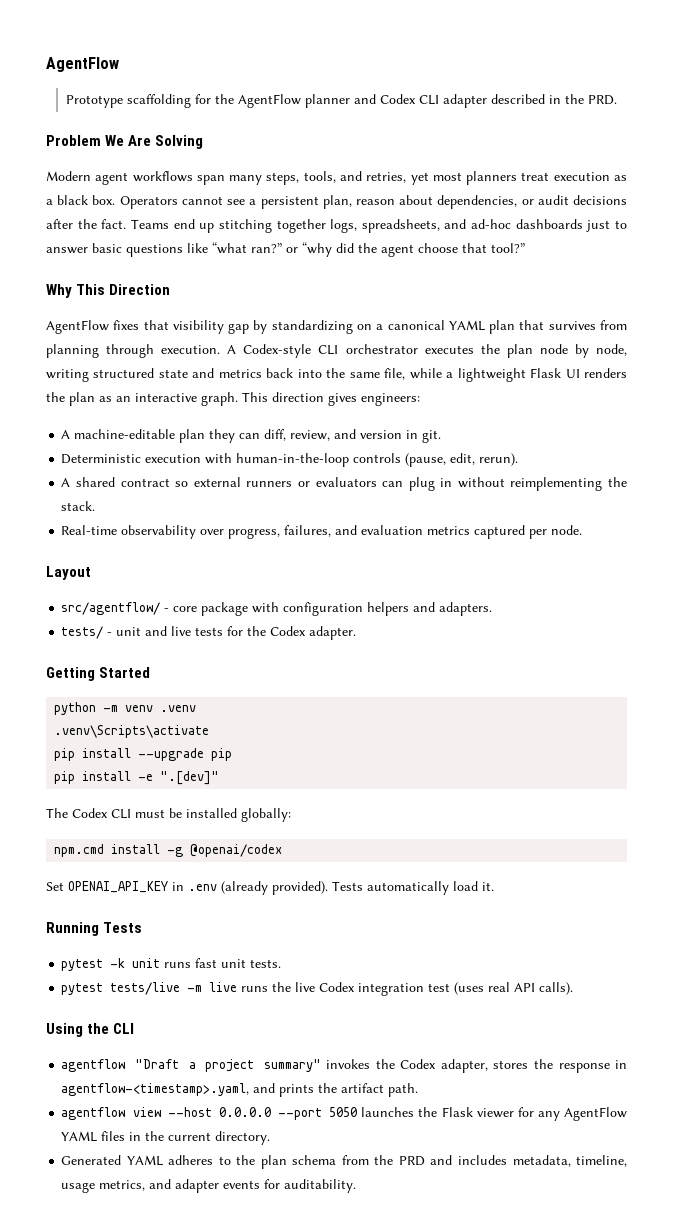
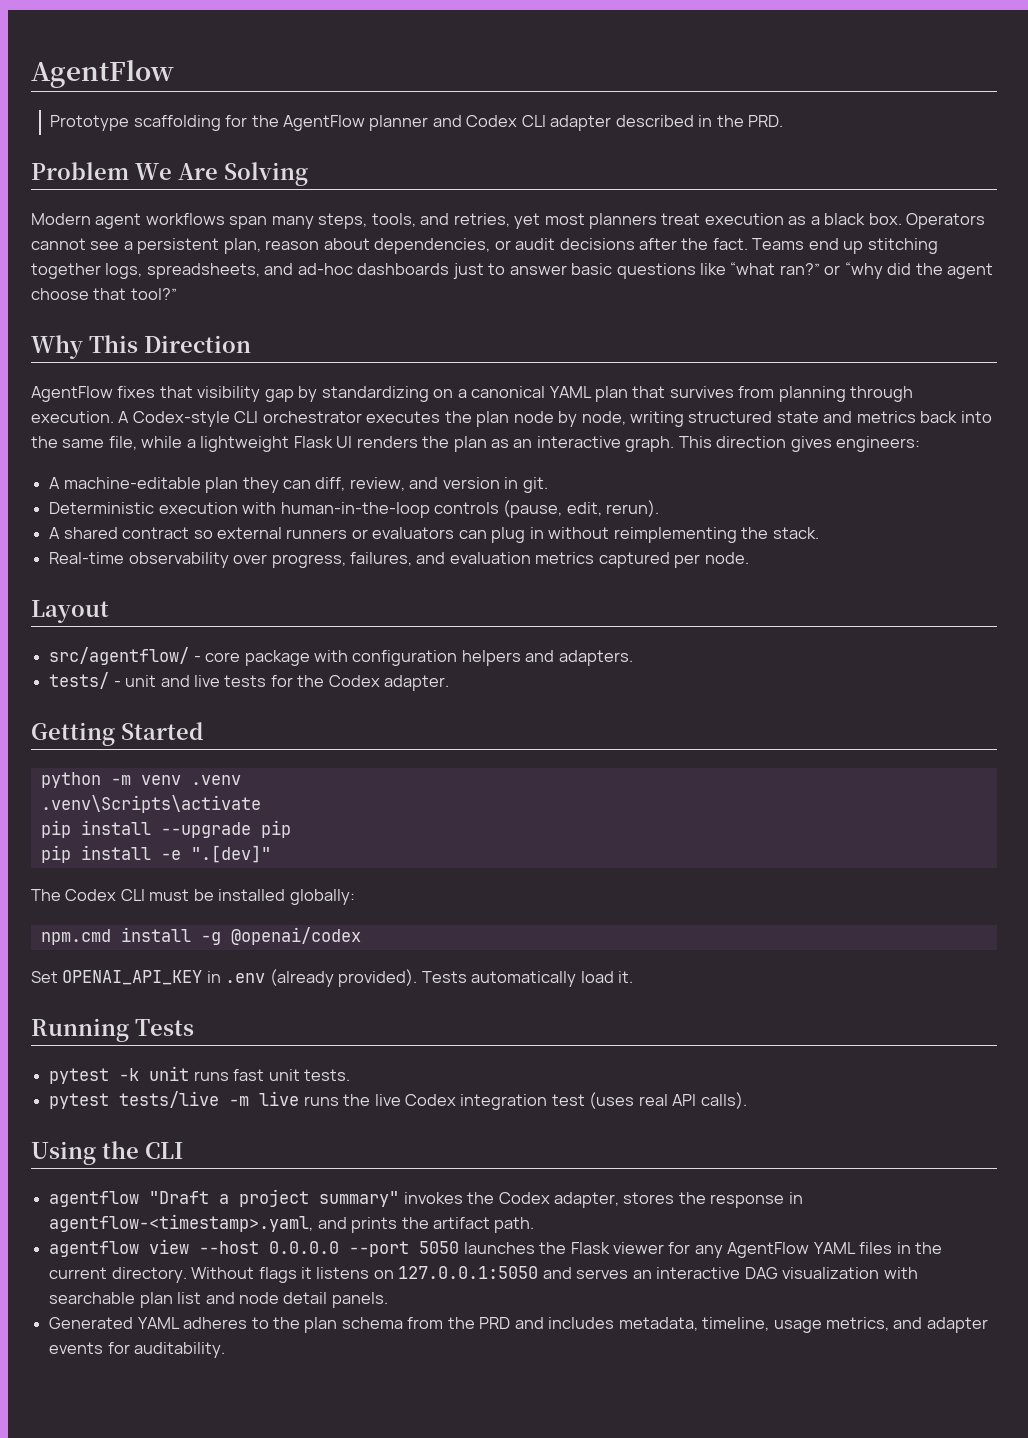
+ Without flags it listens on 127.0.0.1:5050 and serves an interactive DAG visualization with searchable plan list and node detail panels.

